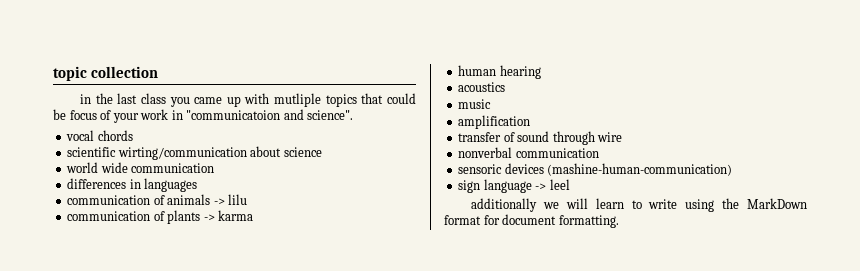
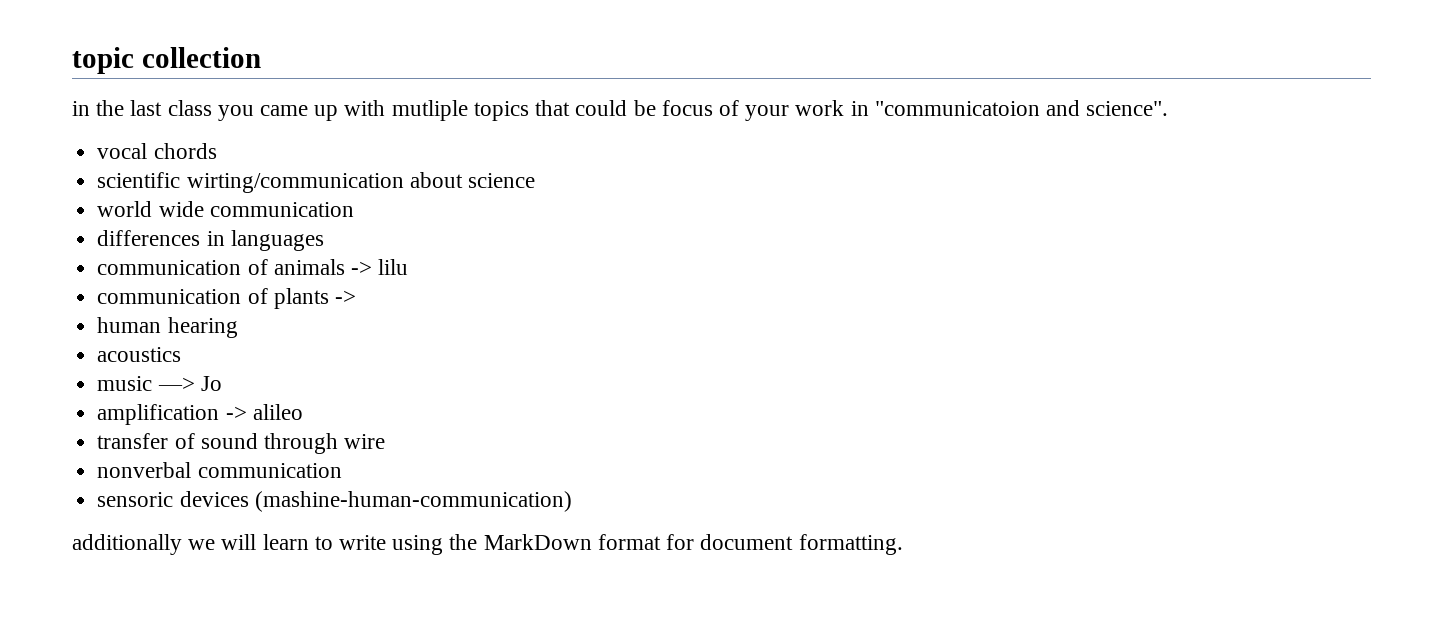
- communication of plants -> karma
+ communication of plants ->
- music
+ music —> Jo
- amplification
+ amplification -> alileo
- sign language -> leel

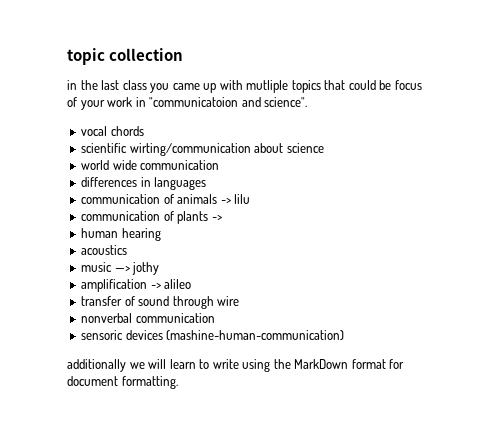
- music —> Jo
+ music —> jothy

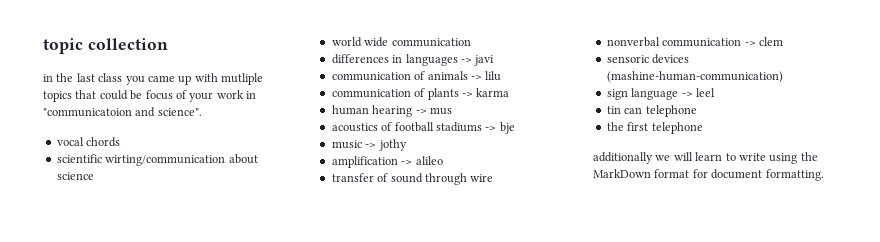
- differences in languages
+ differences in languages -> javi
- communication of plants ->
+ communication of plants -> karma
- human hearing
+ human hearing -> mus
- acoustics
+ acoustics of football stadiums -> bje
- music —> jothy
+ music -> jothy
- nonverbal communication
+ nonverbal communication -> clem
+ sign language -> leel
+ tin can telephone
+ the first telephone

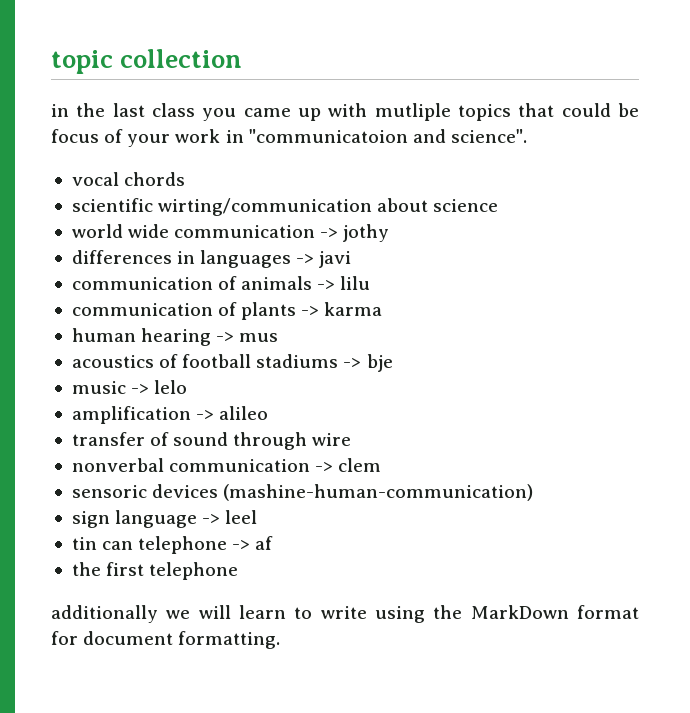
- world wide communication
+ world wide communication -> jothy
- music -> jothy
+ music -> lelo
- tin can telephone
+ tin can telephone -> af

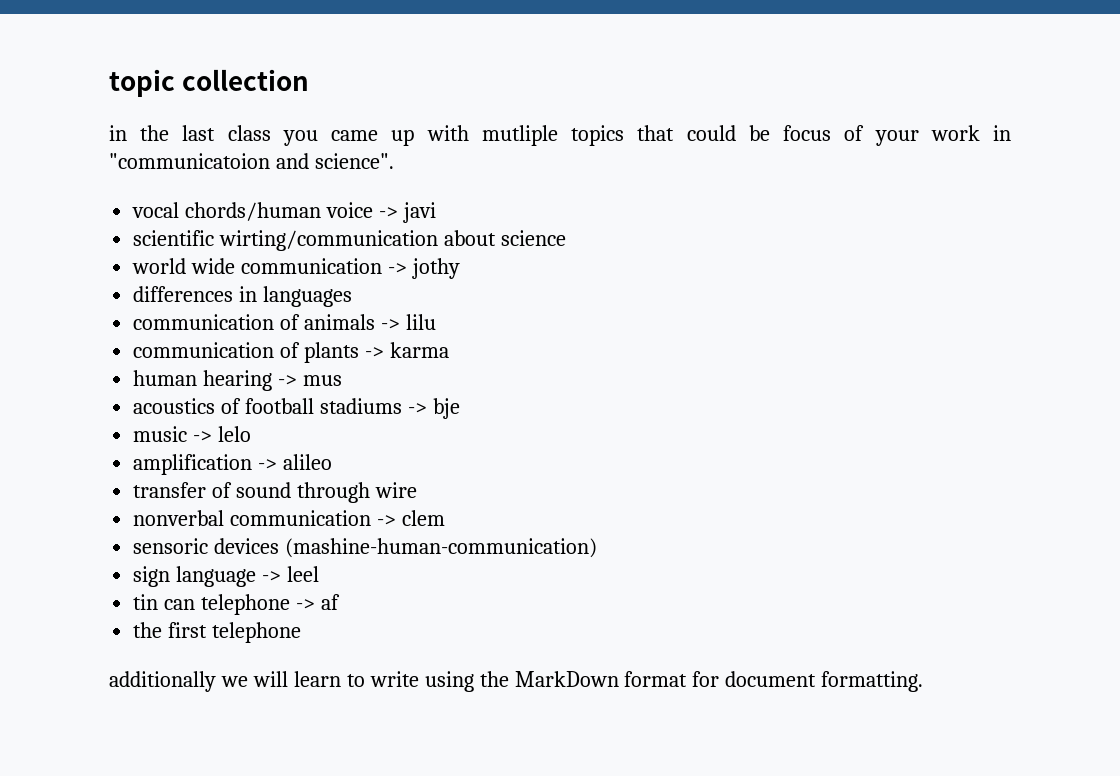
- vocal chords
+ vocal chords/human voice -> javi
- differences in languages -> javi
+ differences in languages

